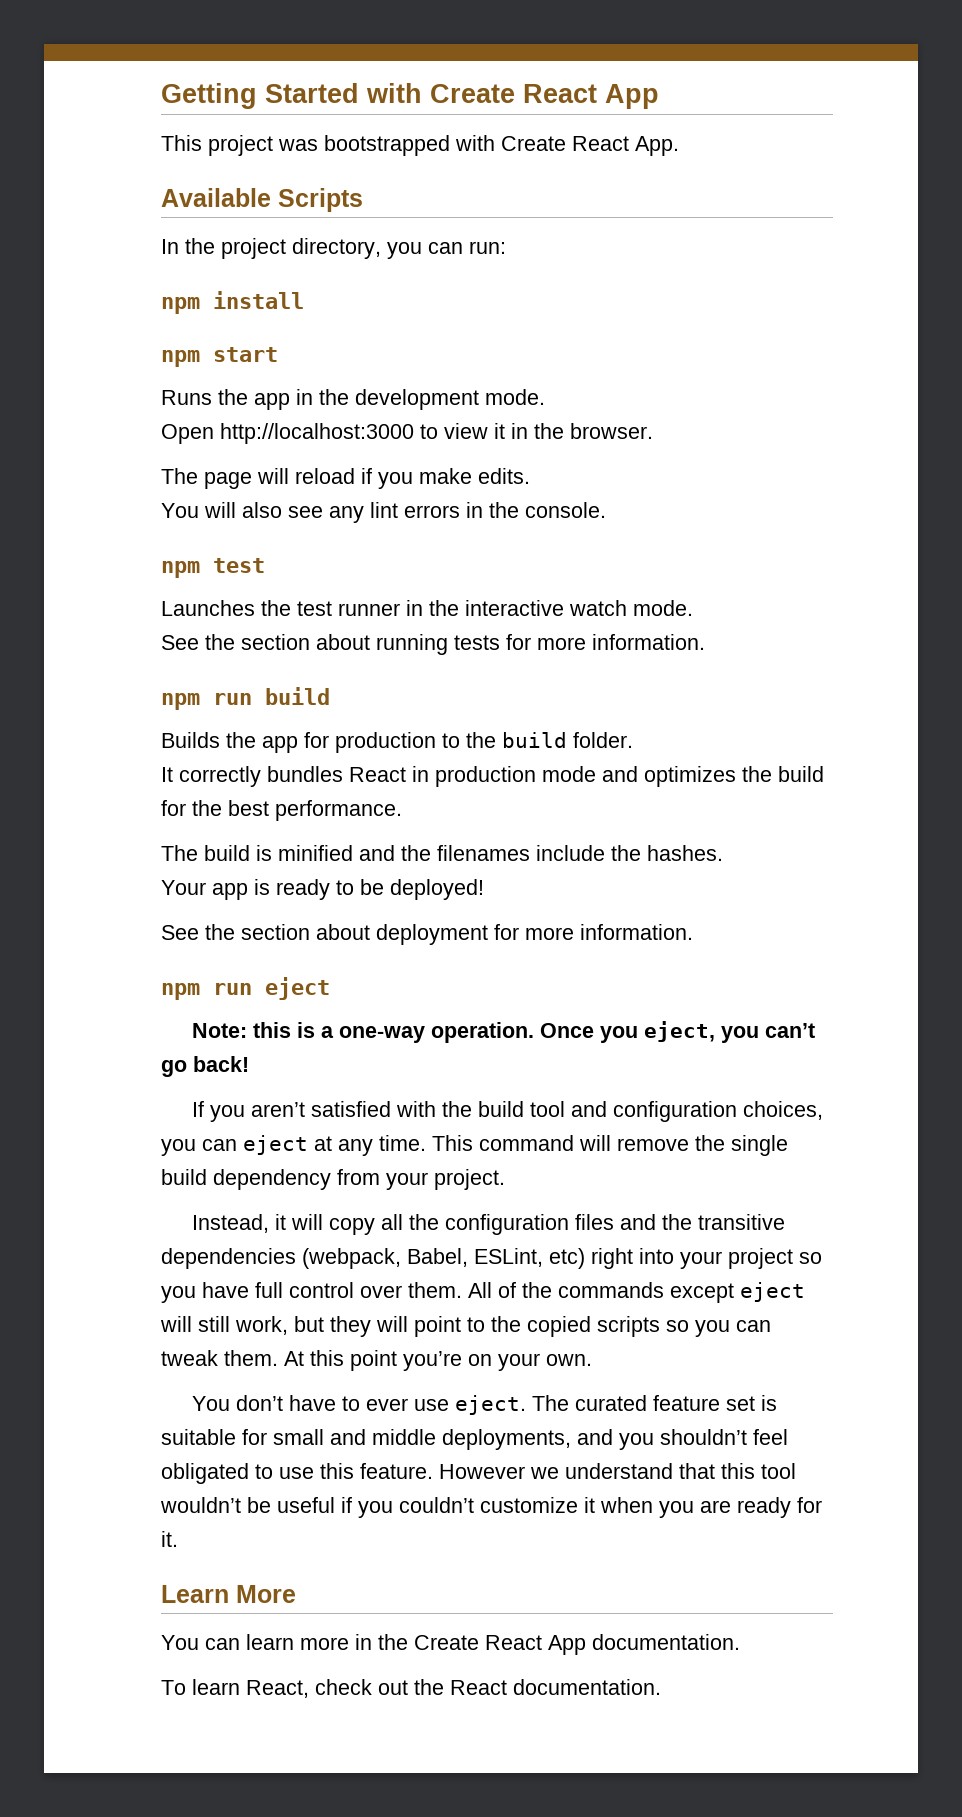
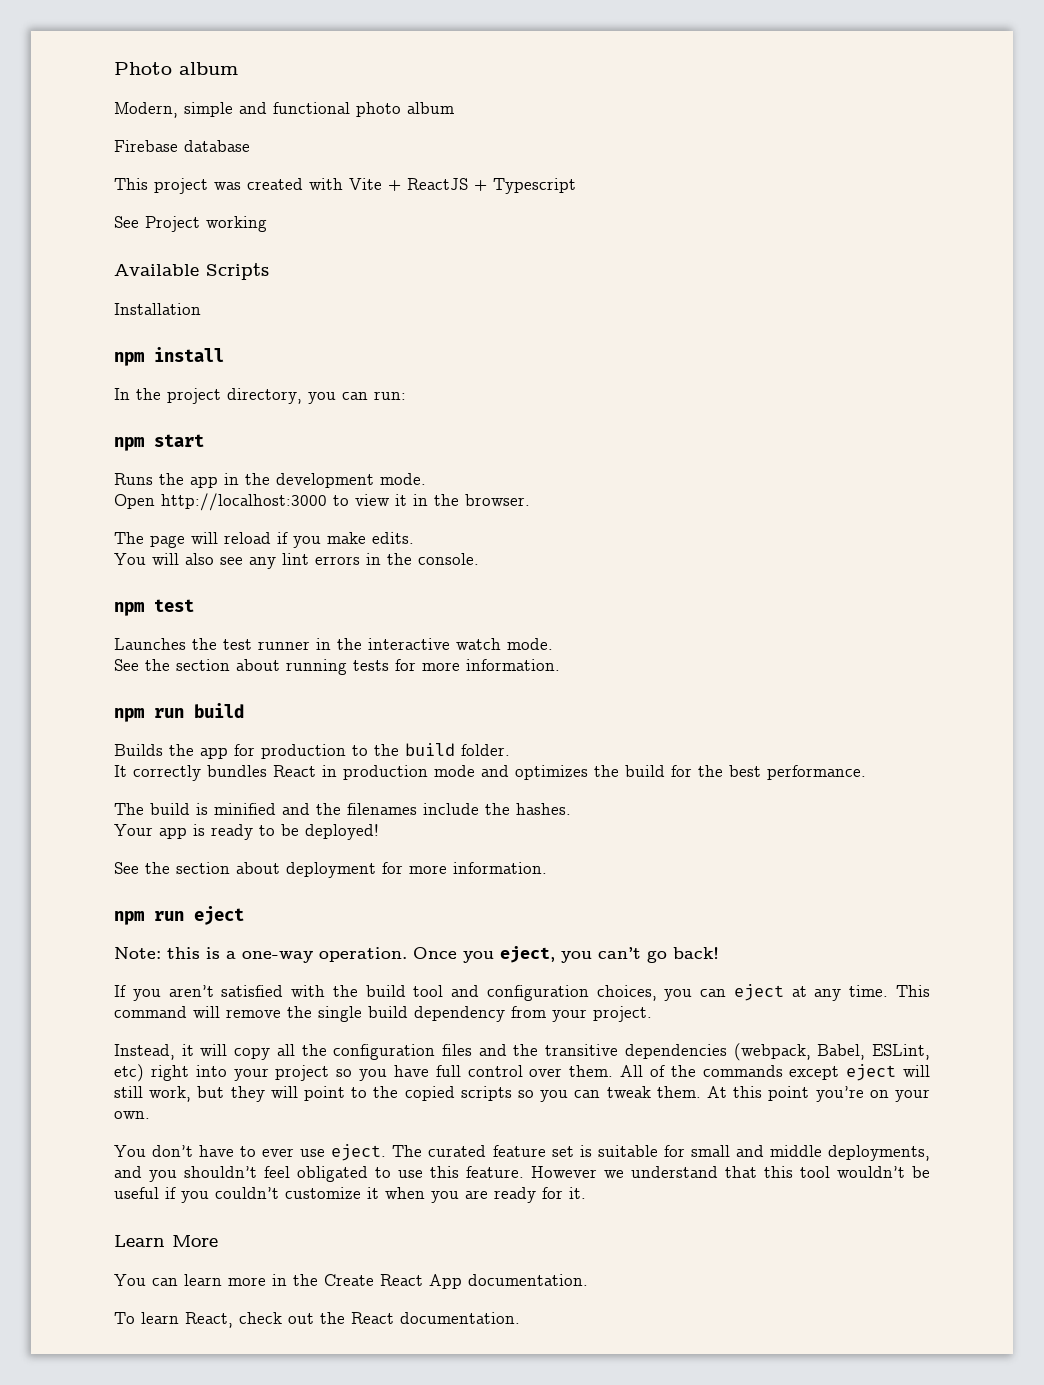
- Getting Started with Create React App
- This project was bootstrapped with Create React App.
+ Photo album
+ Modern, simple and functional photo album
+ Firebase database
+ This project was created with Vite + ReactJS + Typescript
+ See Project working
+ Installation
+ npm install
- npm install

